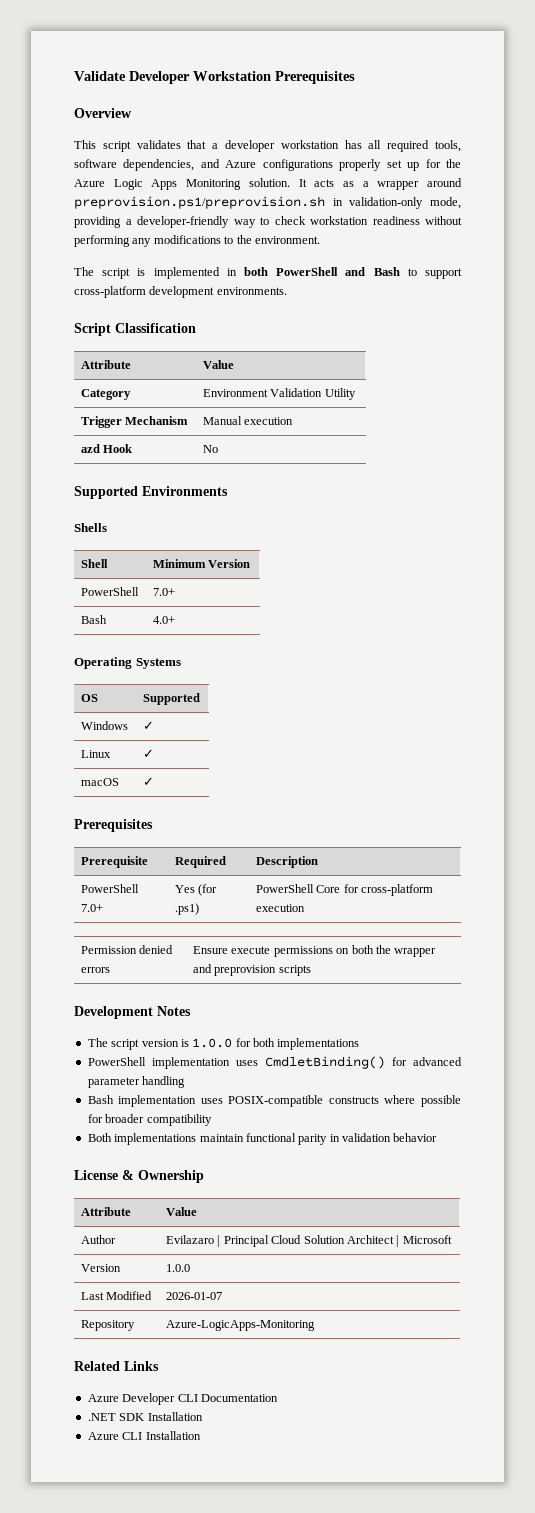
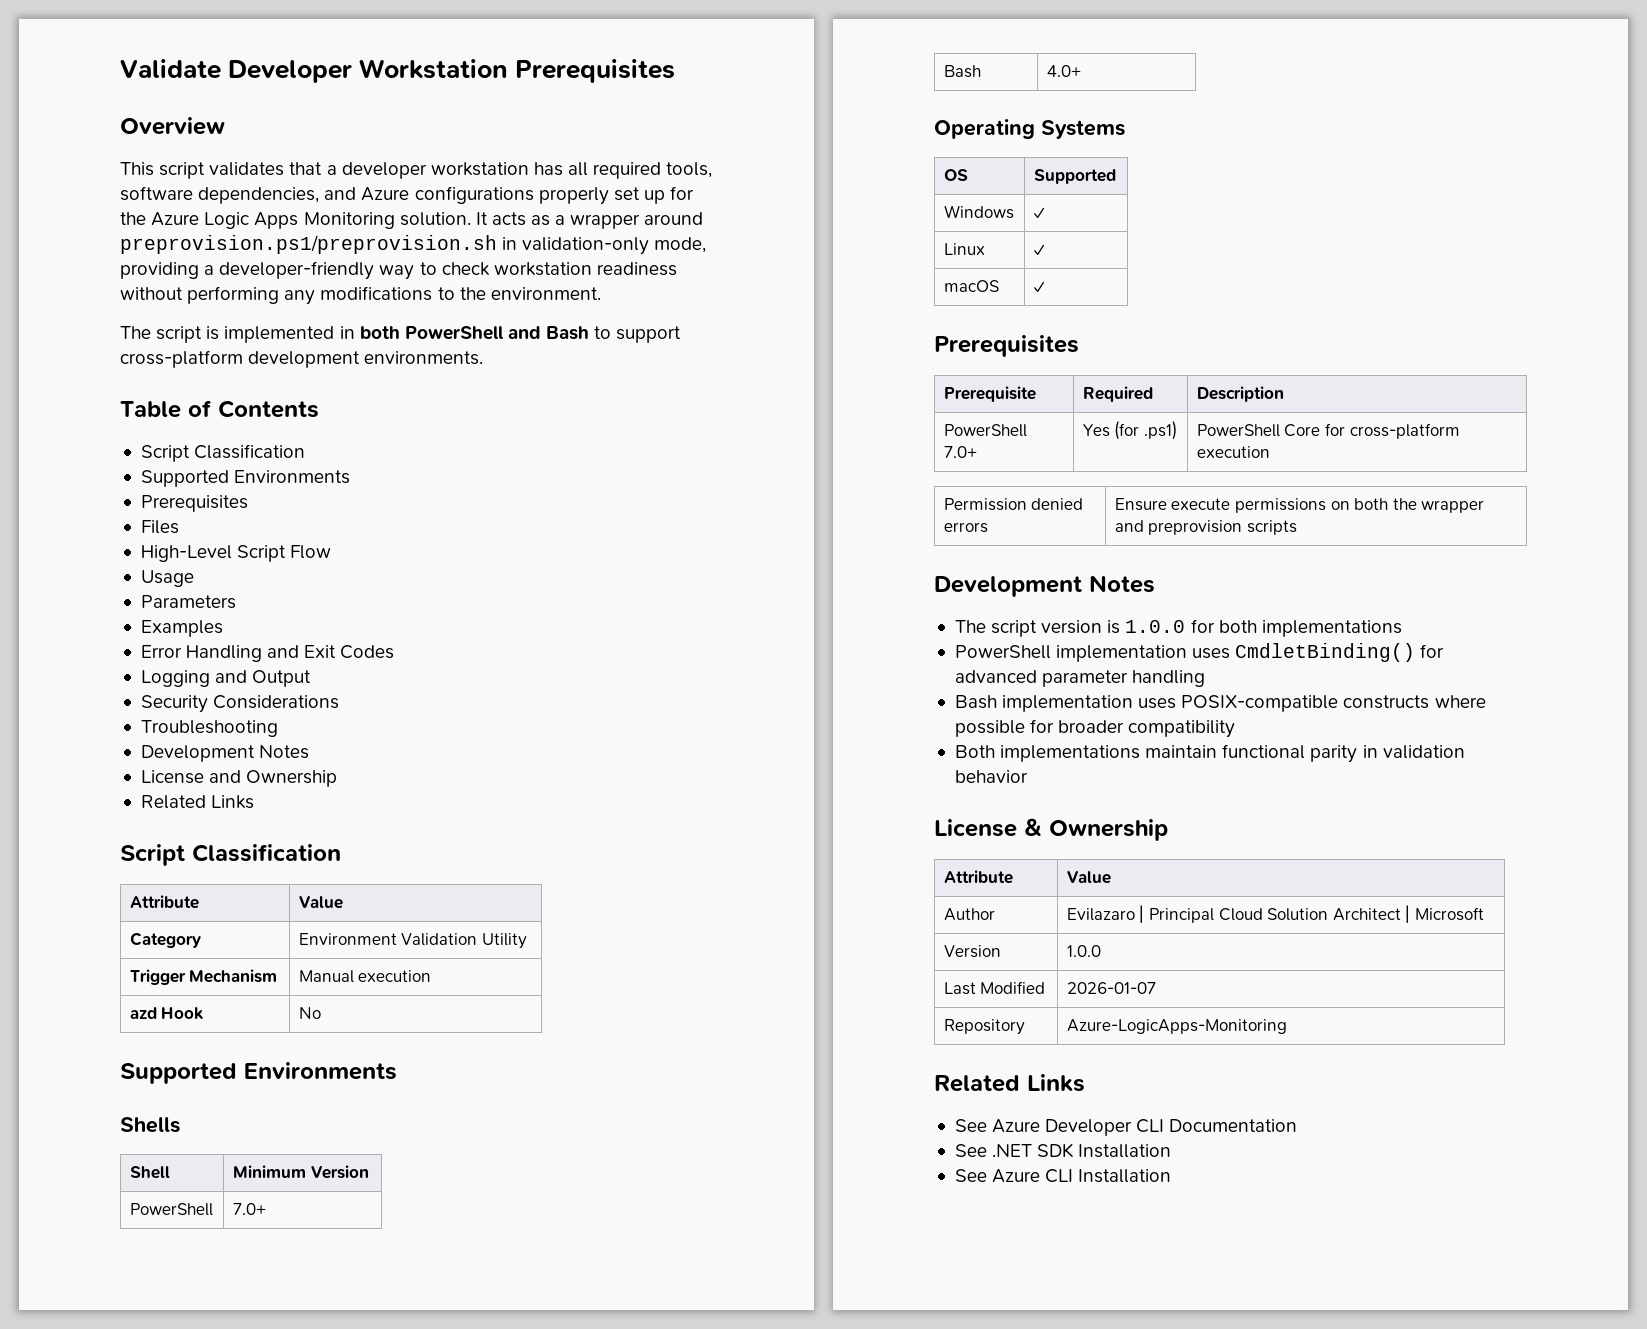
+ Table of Contents
+ Script Classification
+ Supported Environments
+ Prerequisites
+ Files
+ High-Level Script Flow
+ Usage
+ Parameters
+ Examples
+ Error Handling and Exit Codes
+ Logging and Output
+ Security Considerations
+ Troubleshooting
+ Development Notes
+ License and Ownership
+ Related Links
- Azure Developer CLI Documentation
+ See Azure Developer CLI Documentation
- .NET SDK Installation
+ See .NET SDK Installation
- Azure CLI Installation
+ See Azure CLI Installation

